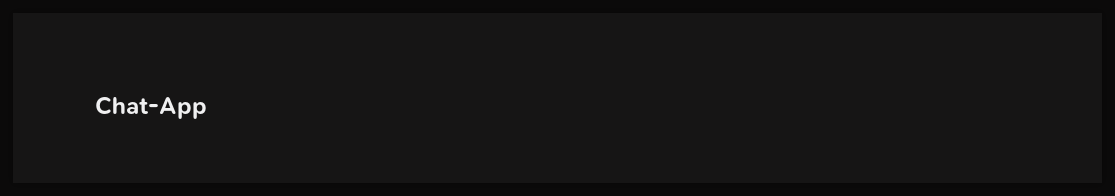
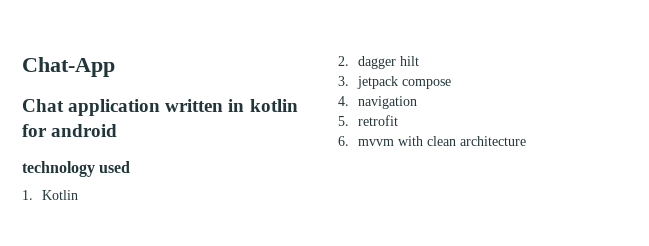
+ Chat application written in kotlin for android
+ technology used
+ 1. Kotlin
+ 2. dagger hilt
+ 3. jetpack compose
+ 4. navigation
+ 5. retrofit
+ 6. mvvm with clean architecture

